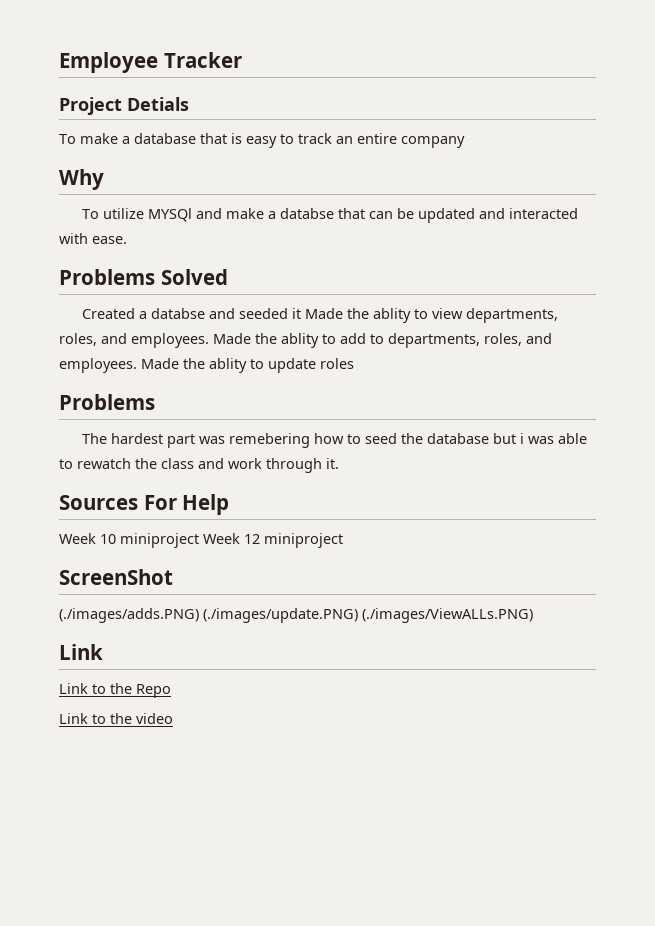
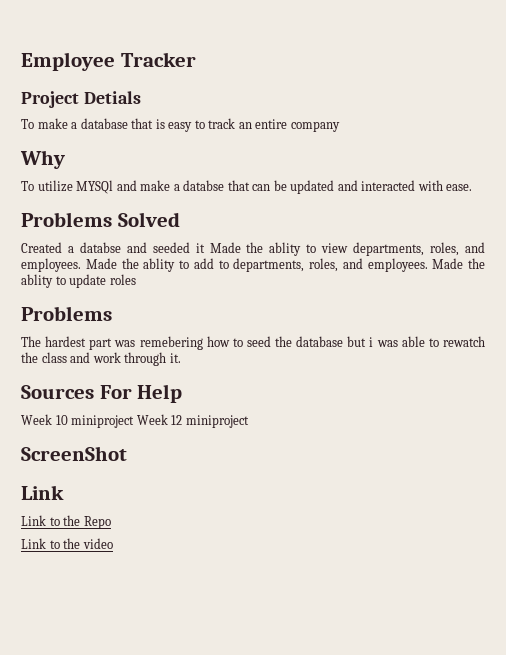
- (./images/adds.PNG) (./images/update.PNG) (./images/ViewALLs.PNG)

